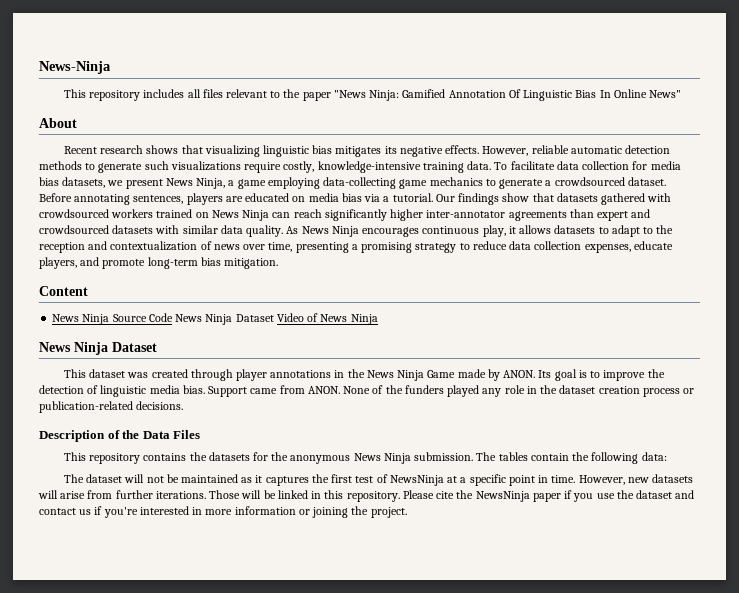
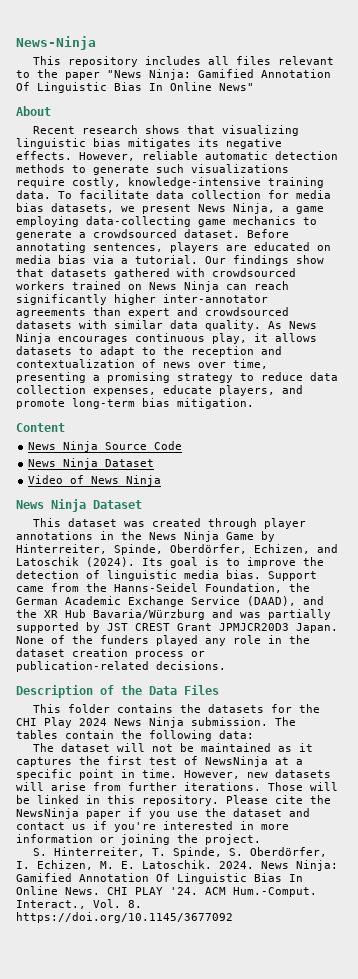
- News Ninja Source Code News Ninja Dataset Video of News Ninja
+ News Ninja Source Code
+ News Ninja Dataset
+ Video of News Ninja
- This dataset was created through player annotations in the News Ninja Game made by ANON.
+ This dataset was created through player annotations in the News Ninja Game by Hinterreiter, Spinde, Oberdörfer, Echizen, and Latoschik (2024).
- Support came from ANON.
+ Support came from the Hanns-Seidel Foundation, the German Academic Exchange Service (DAAD), and the XR Hub Bavaria/Würzburg and was partially supported by JST CREST Grant JPMJCR20D3 Japan.
- This repository contains the datasets for the anonymous News Ninja submission.
+ This folder contains the datasets for the CHI Play 2024 News Ninja submission.
+ S. Hinterreiter, T. Spinde, S. Oberdörfer, I. Echizen, M. E. Latoschik. 2024. News Ninja: Gamified Annotation Of Linguistic Bias In Online News. CHI PLAY '24. ACM Hum.-Comput. Interact., Vol. 8. https://doi.org/10.1145/3677092

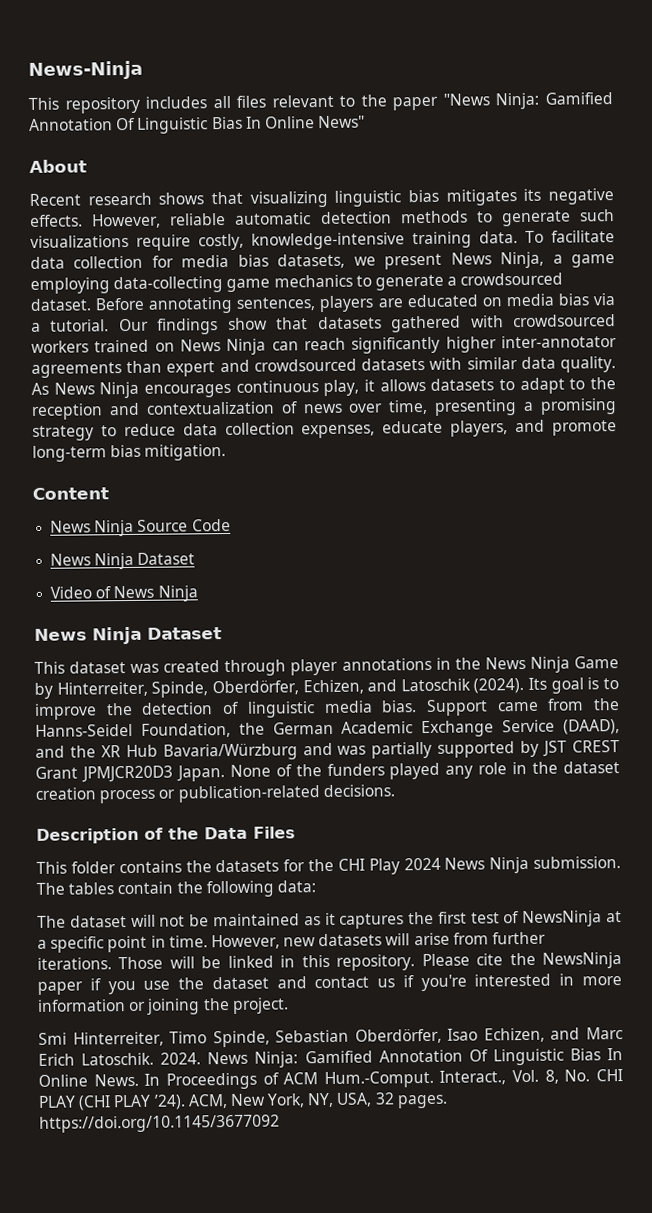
- S. Hinterreiter, T. Spinde, S. Oberdörfer, I. Echizen, M. E. Latoschik.
+ Smi Hinterreiter, Timo Spinde, Sebastian Oberdörfer, Isao Echizen, and Marc Erich Latoschik.
- CHI PLAY '24. ACM Hum.-Comput. Interact., Vol. 8. https://doi.org/10.1145/3677092
+ In Proceedings of ACM Hum.-Comput. Interact., Vol. 8, No. CHI PLAY (CHI PLAY ’24). ACM, New York, NY, USA, 32 pages. https://doi.org/10.1145/3677092

